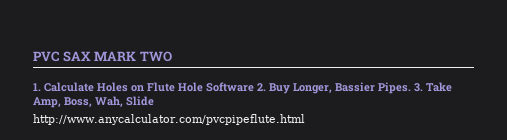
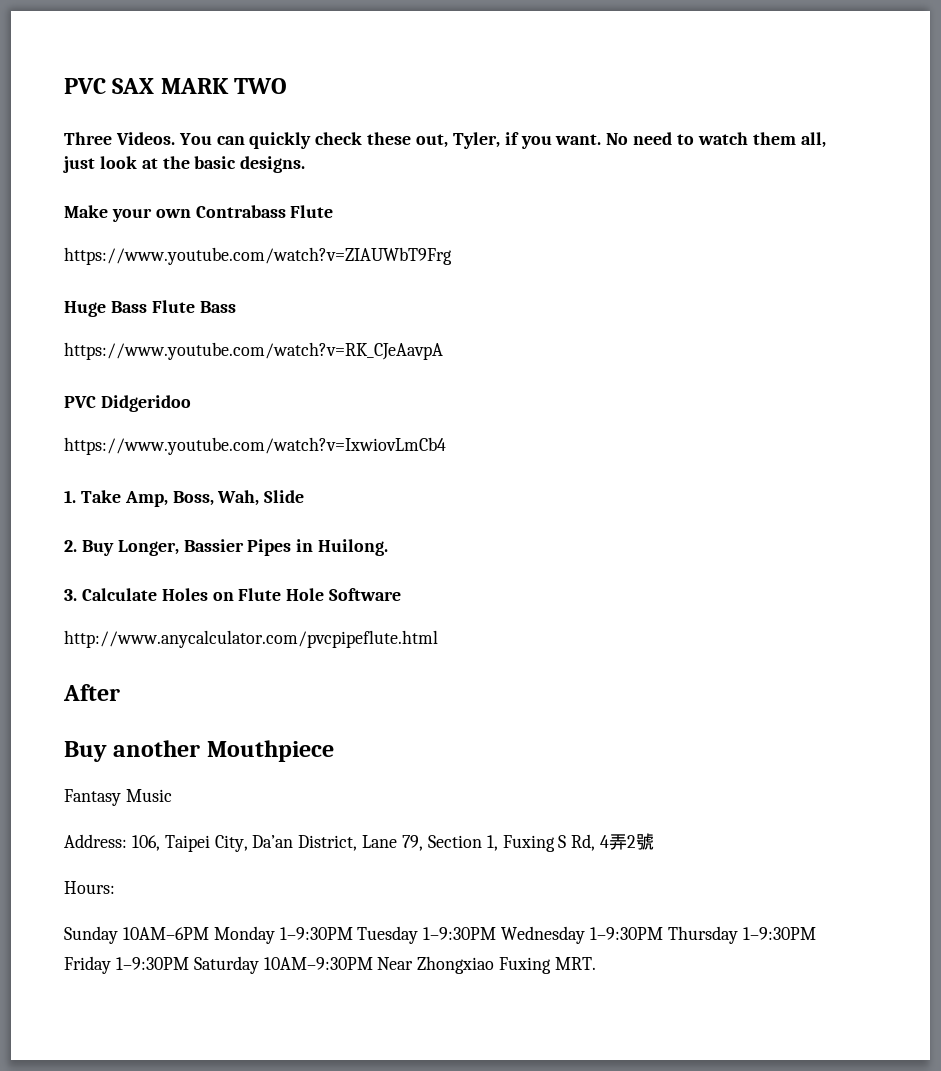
- 1. Calculate Holes on Flute Hole Software 2. Buy Longer, Bassier Pipes. 3. Take Amp, Boss, Wah, Slide
+ Three Videos. You can quickly check these out, Tyler, if you want. No need to watch them all, just look at the basic designs.
+ Make your own Contrabass Flute
+ https://www.youtube.com/watch?v=ZIAUWbT9Frg
+ Huge Bass Flute Bass
+ https://www.youtube.com/watch?v=RK_CJeAavpA
+ PVC Didgeridoo
+ https://www.youtube.com/watch?v=IxwiovLmCb4
+ 1. Take Amp, Boss, Wah, Slide
+ 2. Buy Longer, Bassier Pipes in Huilong.
+ 3. Calculate Holes on Flute Hole Software
  http://www.anycalculator.com/pvcpipeflute.html
+ After
+ Buy another Mouthpiece
+ Fantasy Music
+ Address: 106, Taipei City, Da’an District, Lane 79, Section 1, Fuxing S Rd, 4弄2號
+ Hours:
+ Sunday 10AM–6PM Monday 1–9:30PM Tuesday 1–9:30PM Wednesday 1–9:30PM Thursday 1–9:30PM Friday 1–9:30PM Saturday 10AM–9:30PM Near Zhongxiao Fuxing MRT.

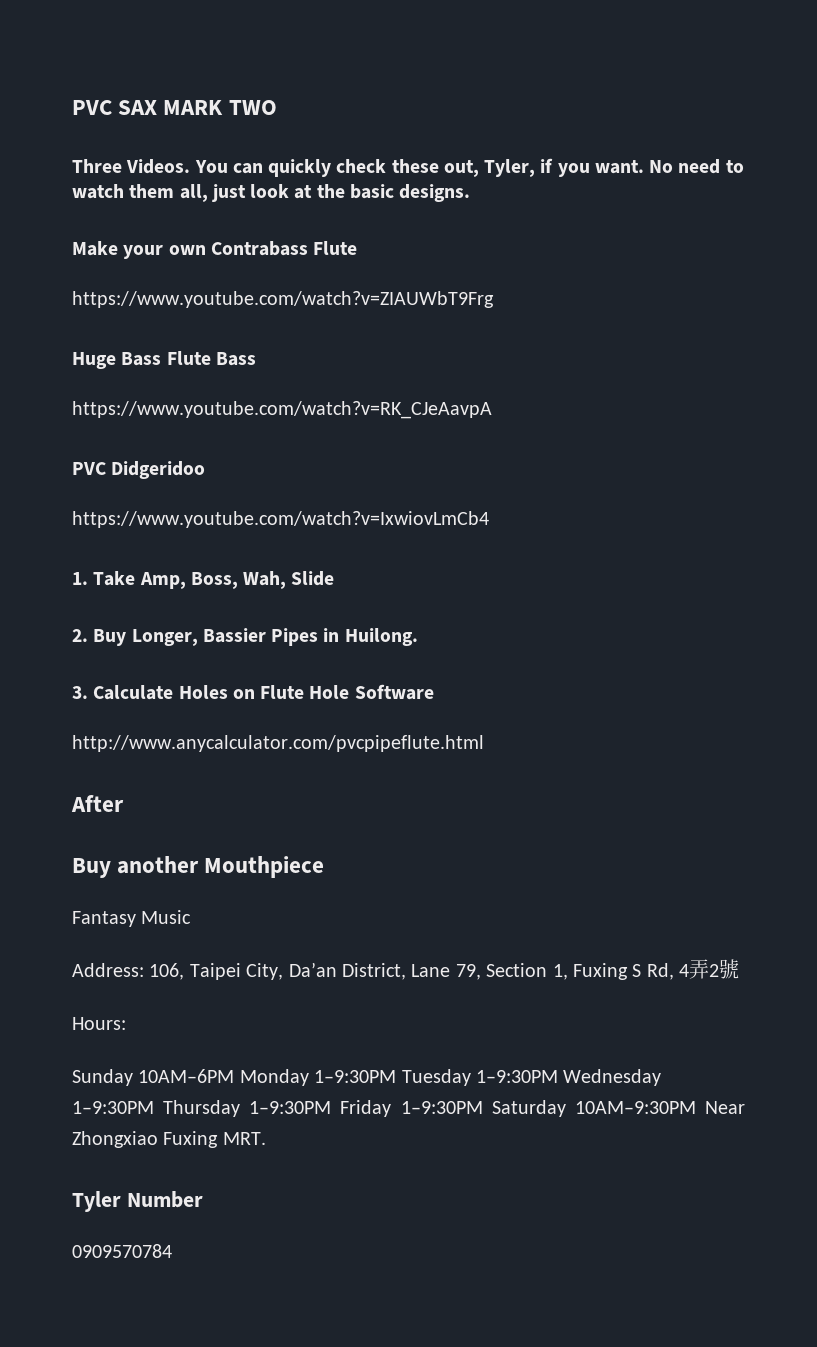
+ Tyler Number
+ 0909570784

